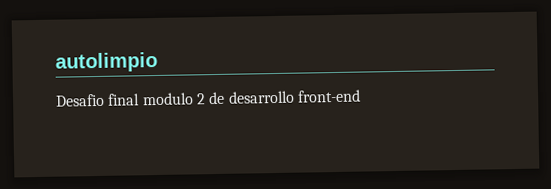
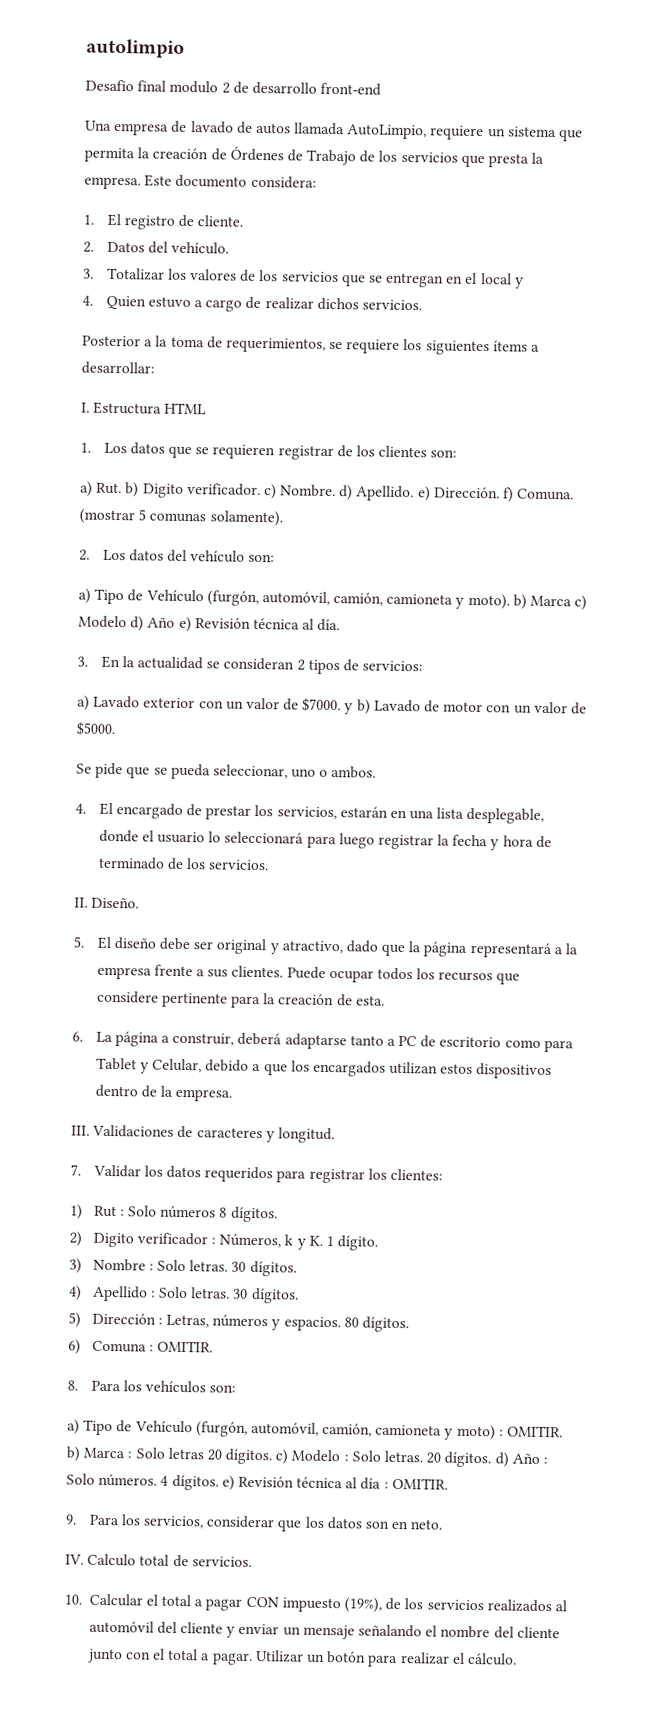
+ Una empresa de lavado de autos llamada AutoLimpio, requiere un sistema que permita la creación de Órdenes de Trabajo de los servicios que presta la empresa. Este documento considera:
+ 1. El registro de cliente.
+ 2. Datos del vehículo.
+ 3. Totalizar los valores de los servicios que se entregan en el local y
+ 4. Quien estuvo a cargo de realizar dichos servicios.
+ Posterior a la toma de requerimientos, se requiere los siguientes ítems a desarrollar:
+ I. Estructura HTML
+ 1. Los datos que se requieren registrar de los clientes son:
+ a) Rut. b) Digito verificador. c) Nombre. d) Apellido. e) Dirección. f) Comuna. (mostrar 5 comunas solamente).
+ 2. Los datos del vehículo son:
+ a) Tipo de Vehículo (furgón, automóvil, camión, camioneta y moto). b) Marca c) Modelo d) Año e) Revisión técnica al día.
+ 3. En la actualidad se consideran 2 tipos de servicios:
+ a) Lavado exterior con un valor de $7000. y b) Lavado de motor con un valor de $5000.
+ Se pide que se pueda seleccionar, uno o ambos.
+ 4. El encargado de prestar los servicios, estarán en una lista desplegable, donde el usuario lo seleccionará para luego registrar la fecha y hora de terminado de los servicios.
+ II. Diseño.
+ 5. El diseño debe ser original y atractivo, dado que la página representará a la empresa frente a sus clientes. Puede ocupar todos los recursos que considere pertinente para la creación de esta.
+ 6. La página a construir, deberá adaptarse tanto a PC de escritorio como para Tablet y Celular, debido a que los encargados utilizan estos dispositivos dentro de la empresa.
+ III. Validaciones de caracteres y longitud.
+ 7. Validar los datos requeridos para registrar los clientes:
+ 1) Rut : Solo números 8 dígitos.
+ 2) Digito verificador : Números, k y K. 1 dígito.
+ 3) Nombre : Solo letras. 30 dígitos.
+ 4) Apellido : Solo letras. 30 dígitos.
+ 5) Dirección : Letras, números y espacios. 80 dígitos.
+ 6) Comuna : OMITIR.
+ 8. Para los vehículos son:
+ a) Tipo de Vehículo (furgón, automóvil, camión, camioneta y moto) : OMITIR. b) Marca : Solo letras 20 dígitos. c) Modelo : Solo letras. 20 dígitos. d) Año : Solo números. 4 dígitos. e) Revisión técnica al día : OMITIR.
+ 9. Para los servicios, considerar que los datos son en neto.
+ IV. Calculo total de servicios.
+ 10. Calcular el total a pagar CON impuesto (19%), de los servicios realizados al automóvil del cliente y enviar un mensaje señalando el nombre del cliente junto con el total a pagar. Utilizar un botón para realizar el cálculo.

